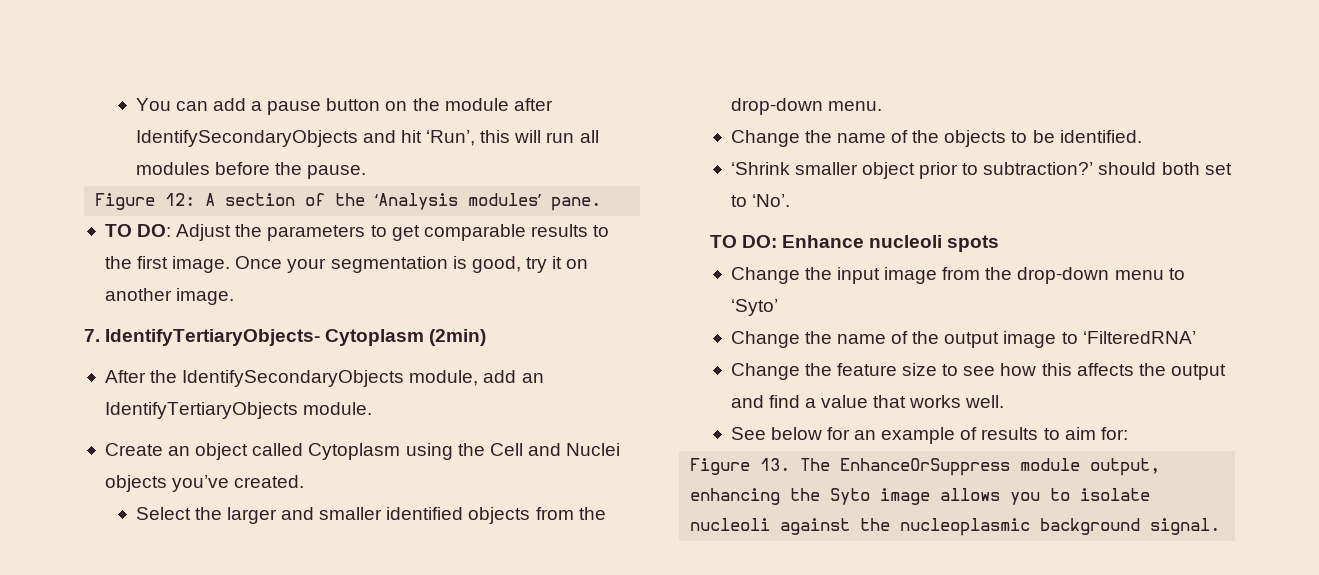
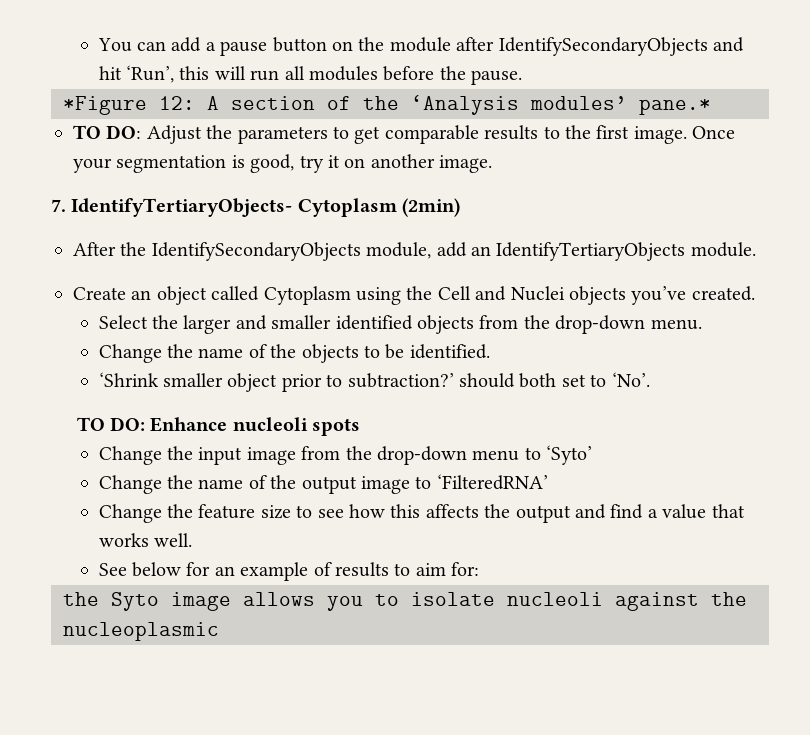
- Figure 12: A section of the ‘Analysis modules’ pane.
+ *Figure 12: A section of the ‘Analysis modules’ pane.*
- Figure 13. The EnhanceOrSuppress module output, enhancing the Syto image allows you to isolate nucleoli against the nucleoplasmic background signal.
+ the Syto image allows you to isolate nucleoli against the nucleoplasmic

